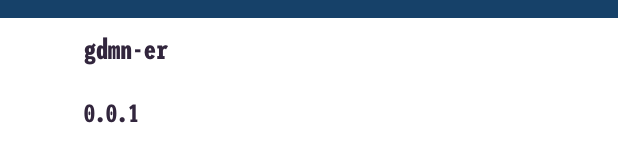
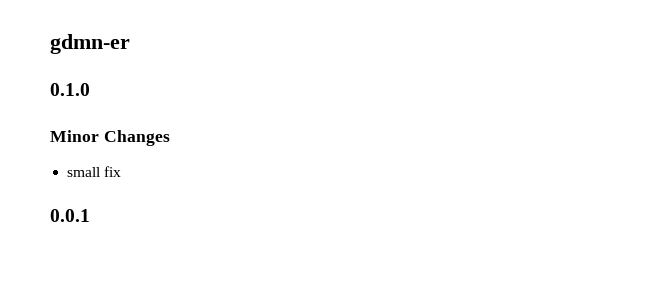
+ 0.1.0
+ Minor Changes
+ small fix

